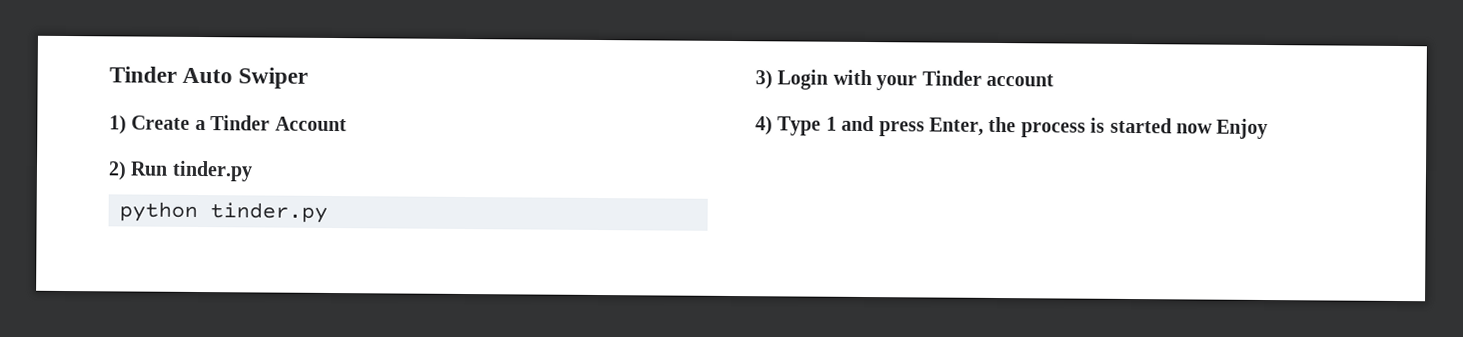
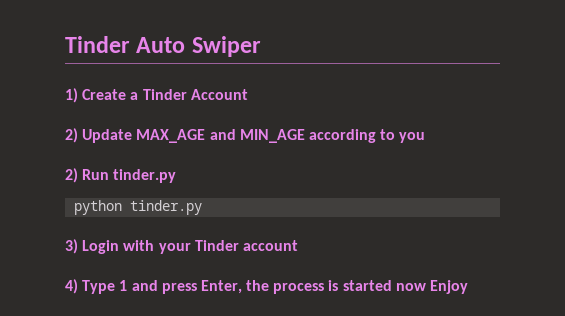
+ 2) Update MAX_AGE and MIN_AGE according to you

